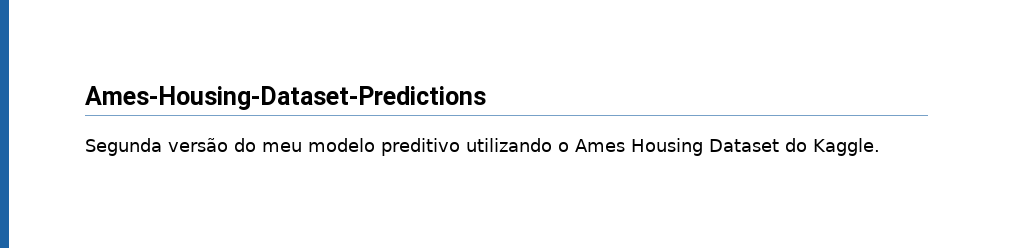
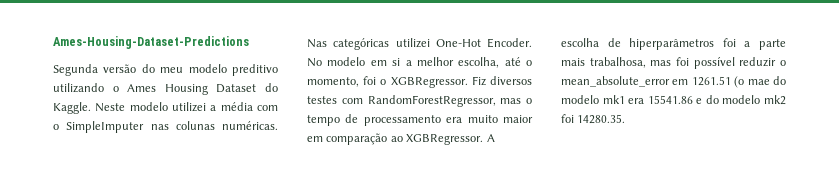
+ Neste modelo utilizei a média com o SimpleImputer nas colunas numéricas. Nas categóricas utilizei One-Hot Encoder. No modelo em si a melhor escolha, até o momento, foi o XGBRegressor. Fiz diversos testes com RandomForestRegressor, mas o tempo de processamento era muito maior em comparação ao XGBRegressor. A escolha de hiperparâmetros foi a parte mais trabalhosa, mas foi possível reduzir o mean_absolute_error em 1261.51 (o mae do modelo mk1 era 15541.86 e do modelo mk2 foi 14280.35.

